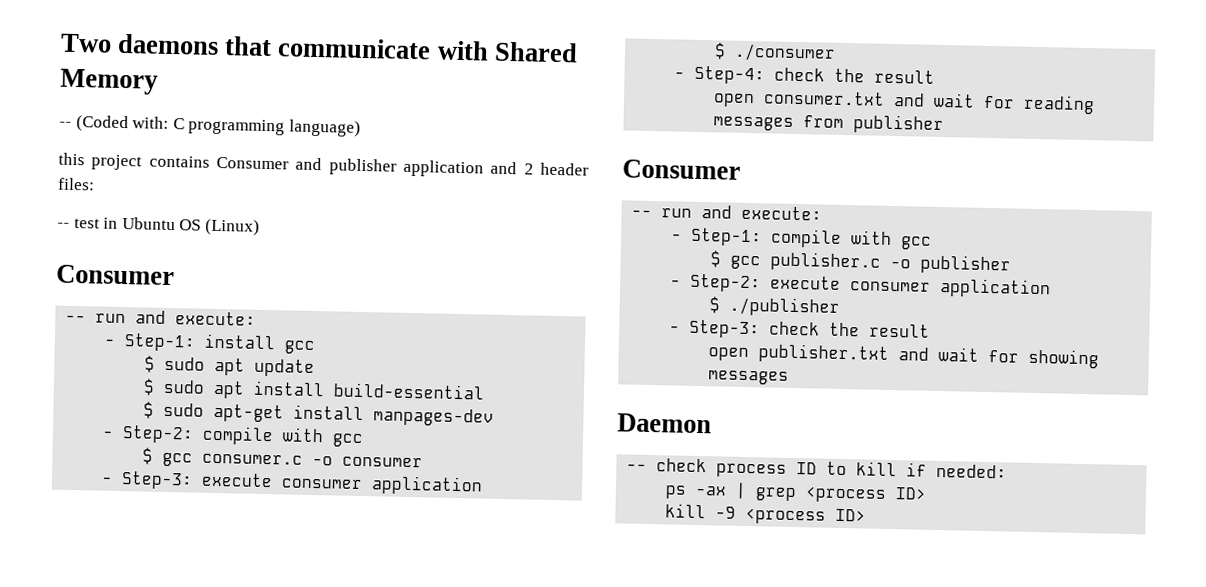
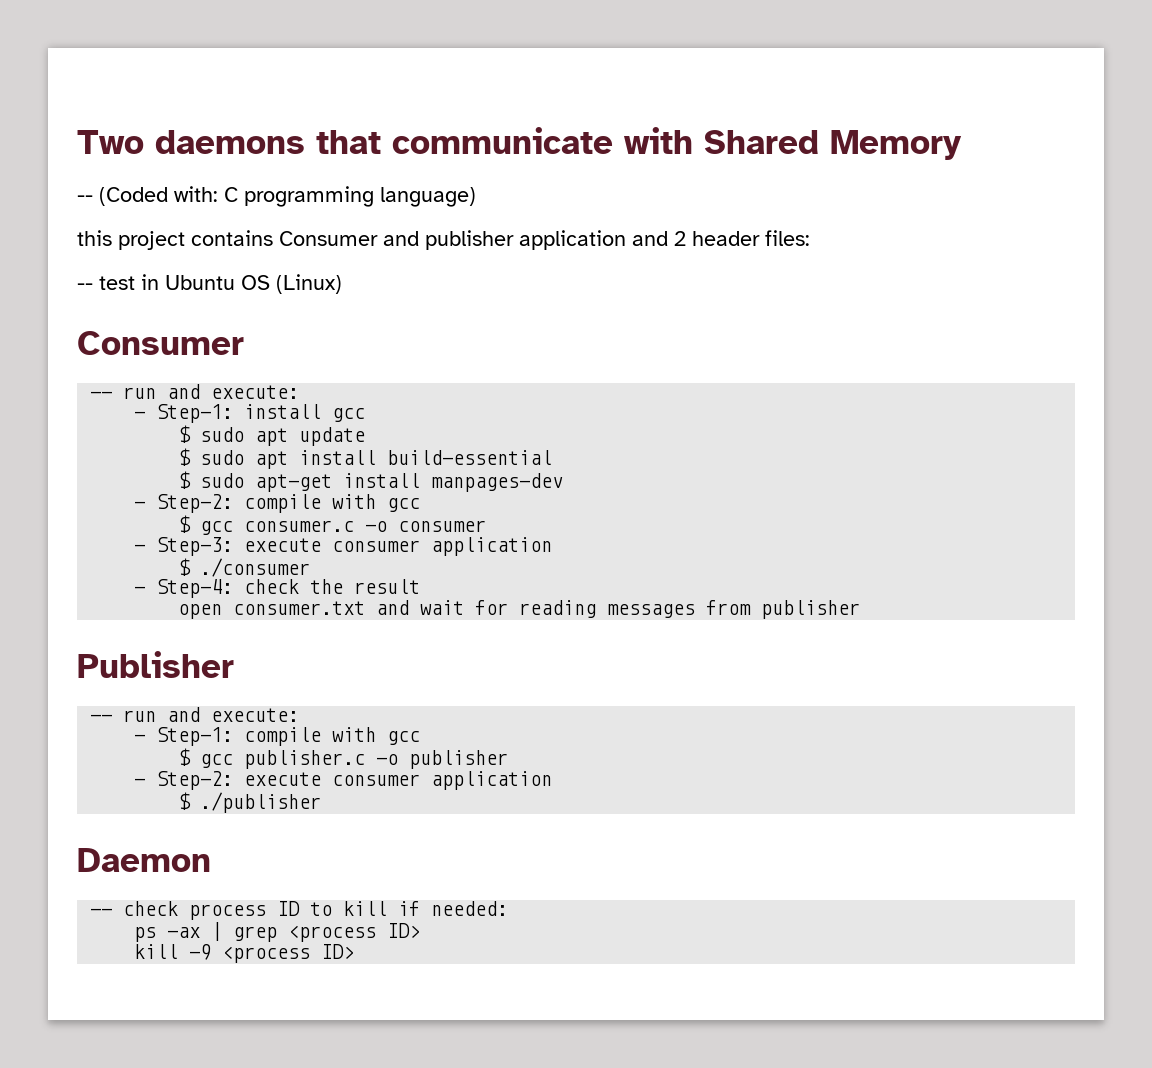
  open consumer.txt and wait for reading messages from publisher
- Consumer
+ Publisher
- - Step-3: check the result
- open publisher.txt and wait for showing messages

